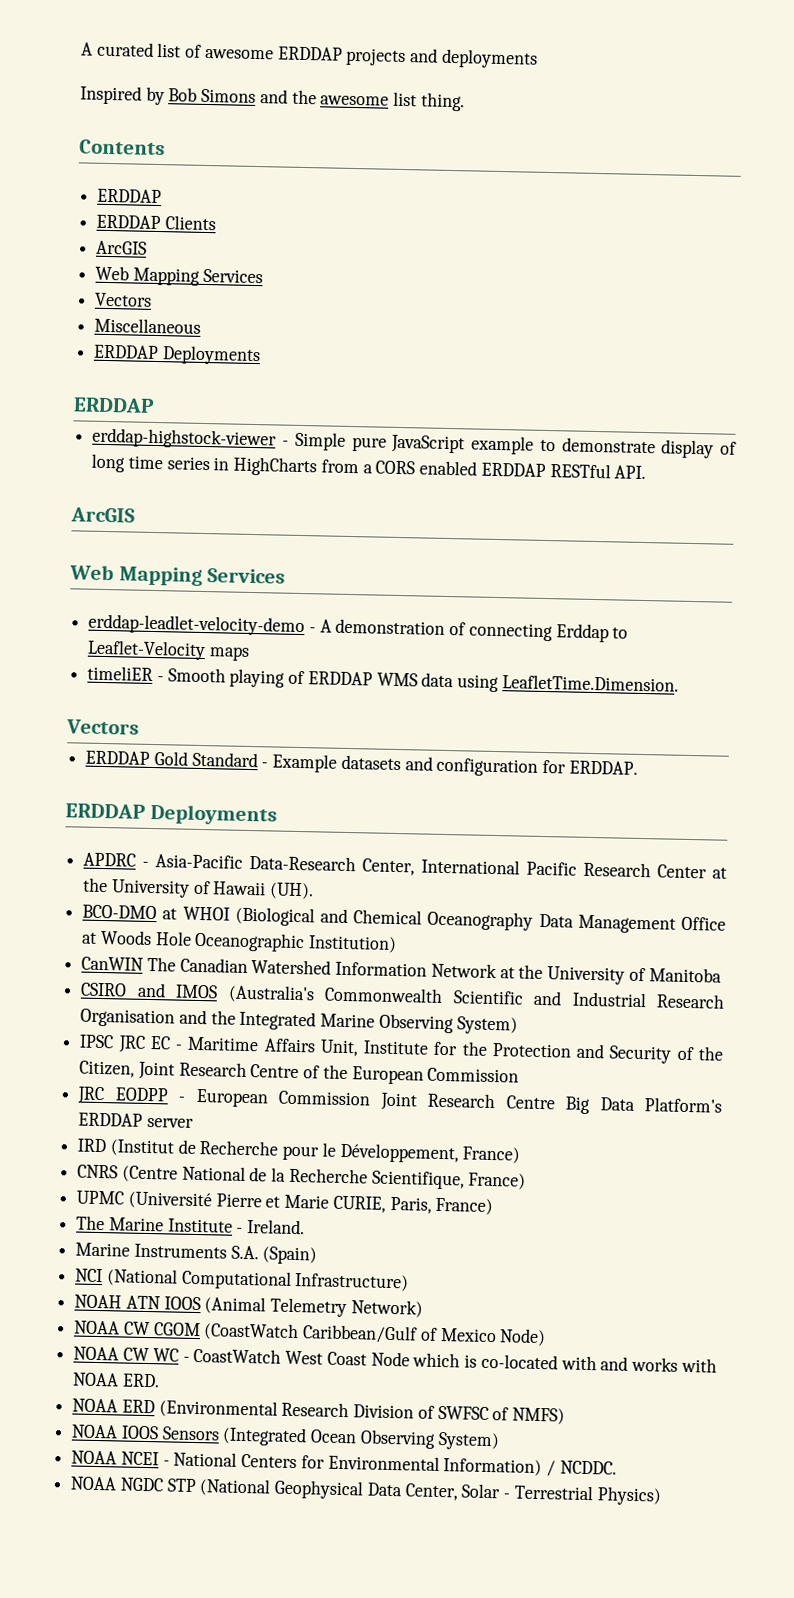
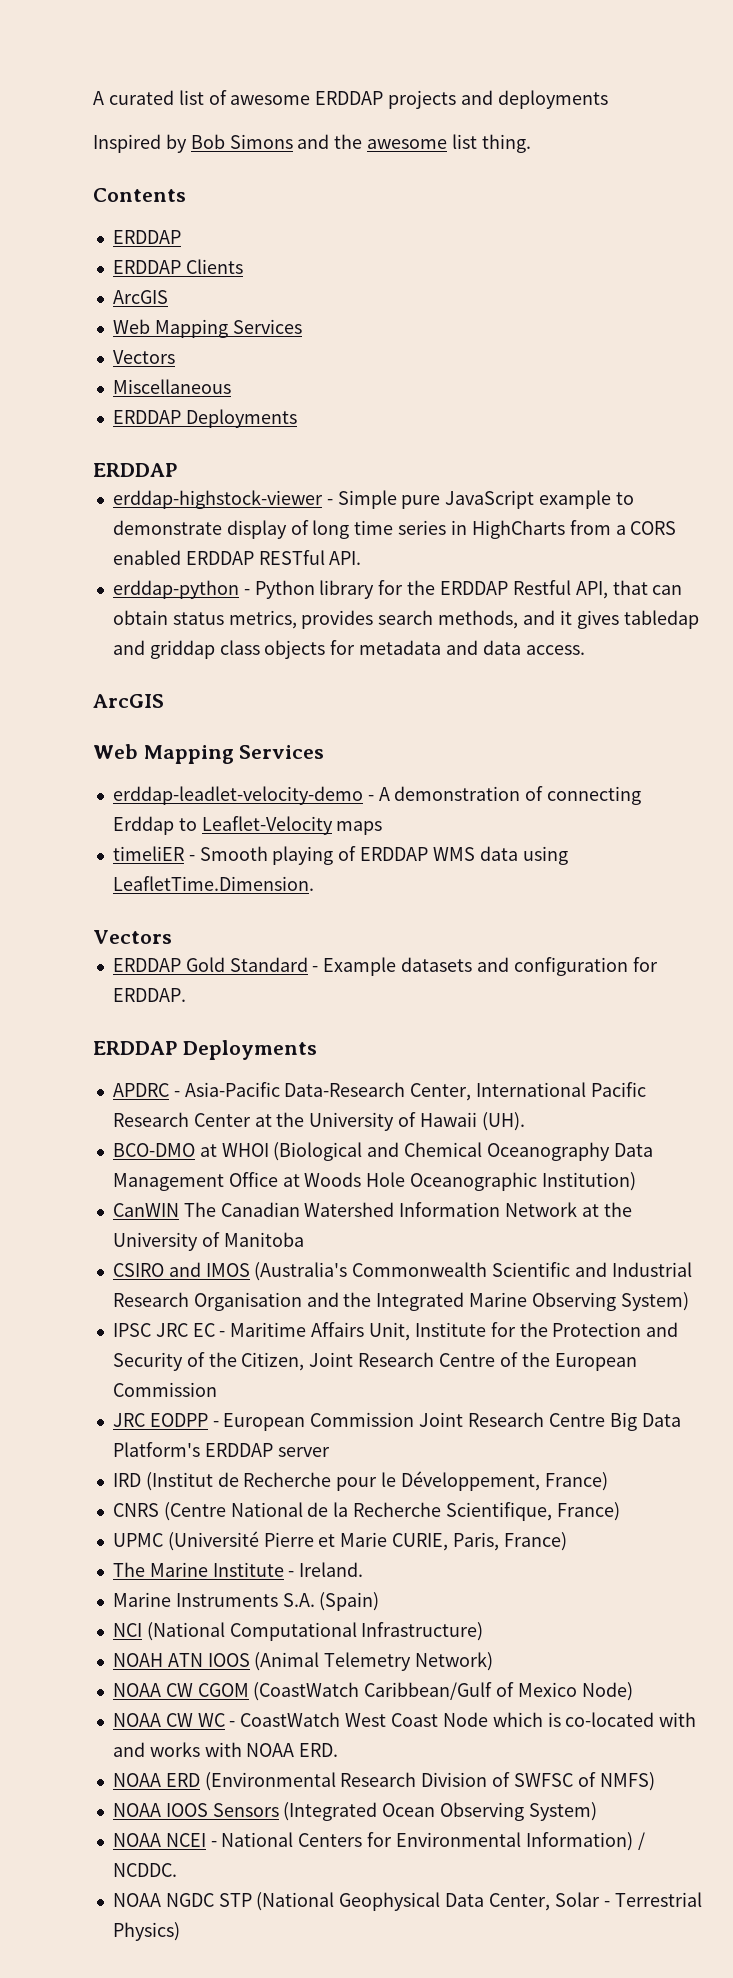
+ erddap-python - Python library for the ERDDAP Restful API, that can obtain status metrics, provides search methods, and it gives tabledap and griddap class objects for metadata and data access.

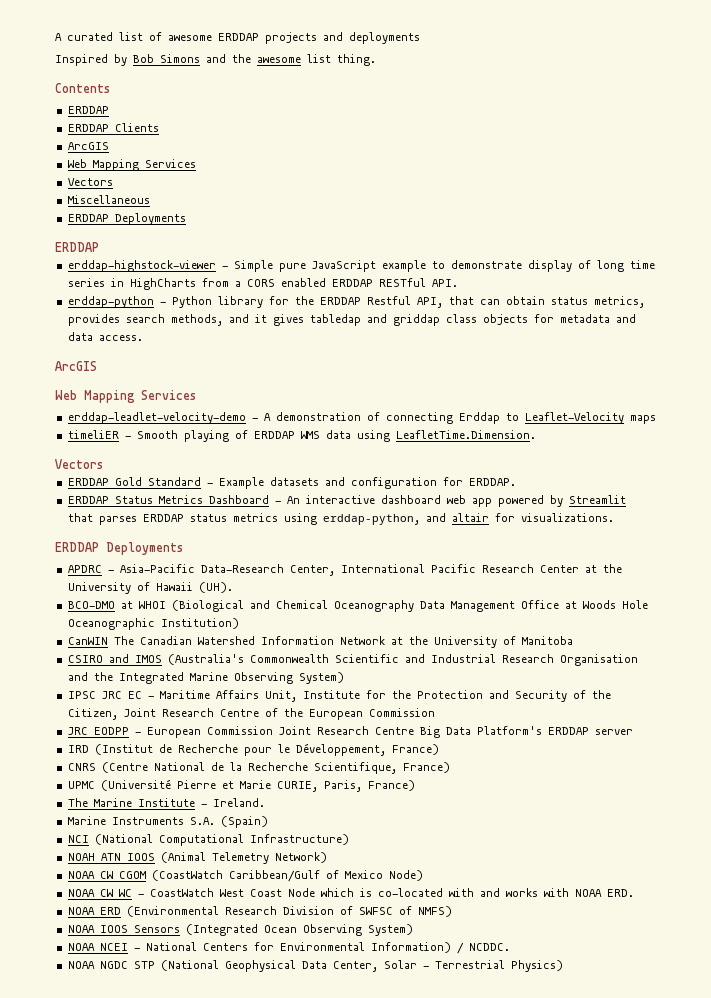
+ ERDDAP Status Metrics Dashboard - An interactive dashboard web app powered by Streamlit that parses ERDDAP status metrics using erddap-python, and altair for visualizations.

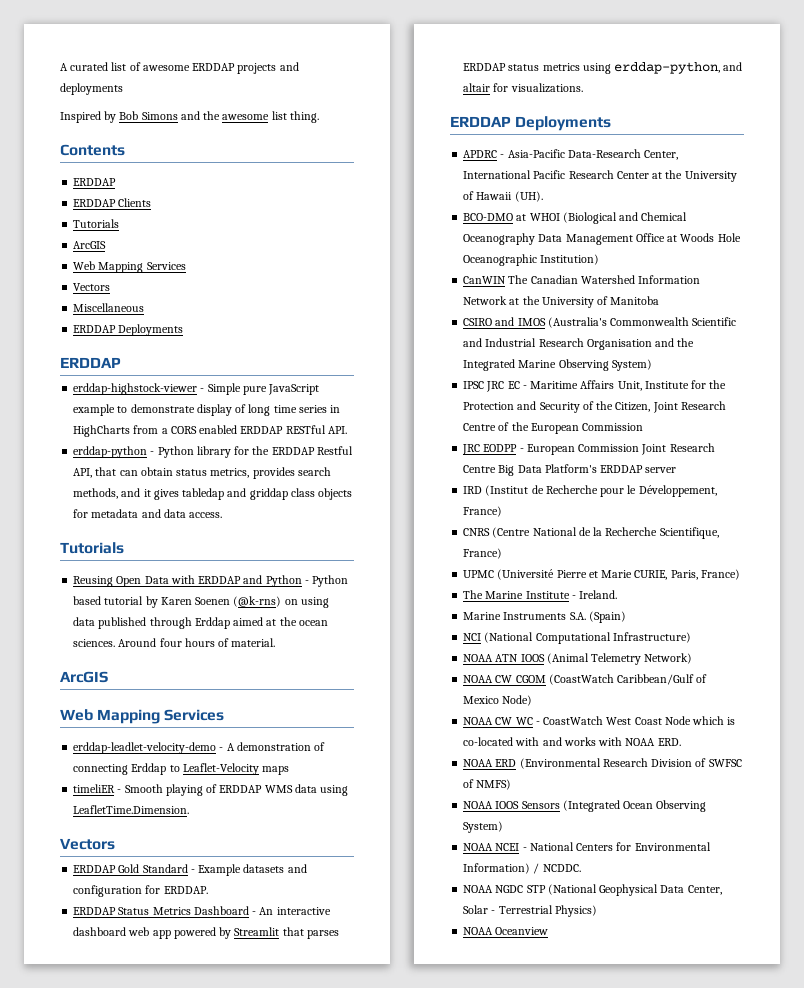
  ERDDAP Clients
+ Tutorials
  erddap-python - Python library for the ERDDAP Restful API, that can obtain status metrics, provides search methods, and it gives tabledap and griddap class objects for metadata and data access.
+ Tutorials
+ Reusing Open Data with ERDDAP and Python - Python based tutorial by Karen Soenen (@k-rns) on using data published through Erddap aimed at the ocean sciences. Around four hours of material.
- NOAH ATN IOOS (Animal Telemetry Network)
+ NOAA ATN IOOS (Animal Telemetry Network)
+ NOAA Oceanview

